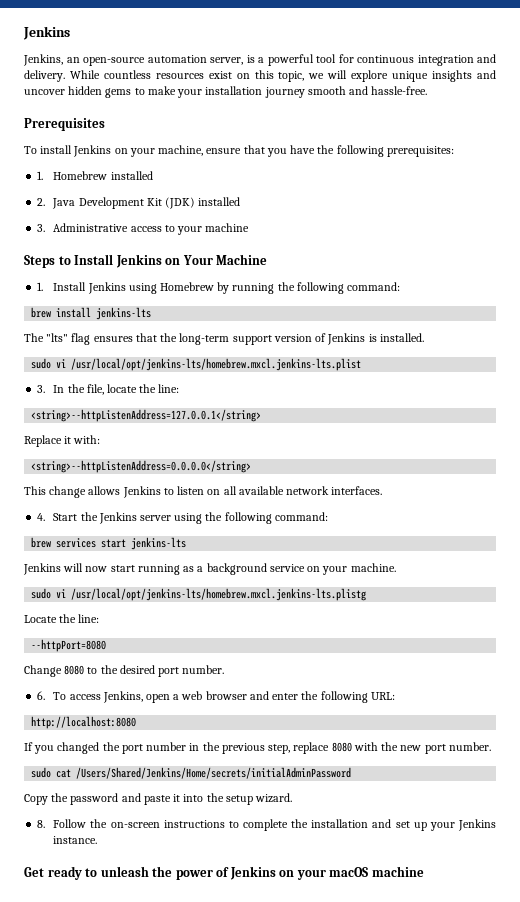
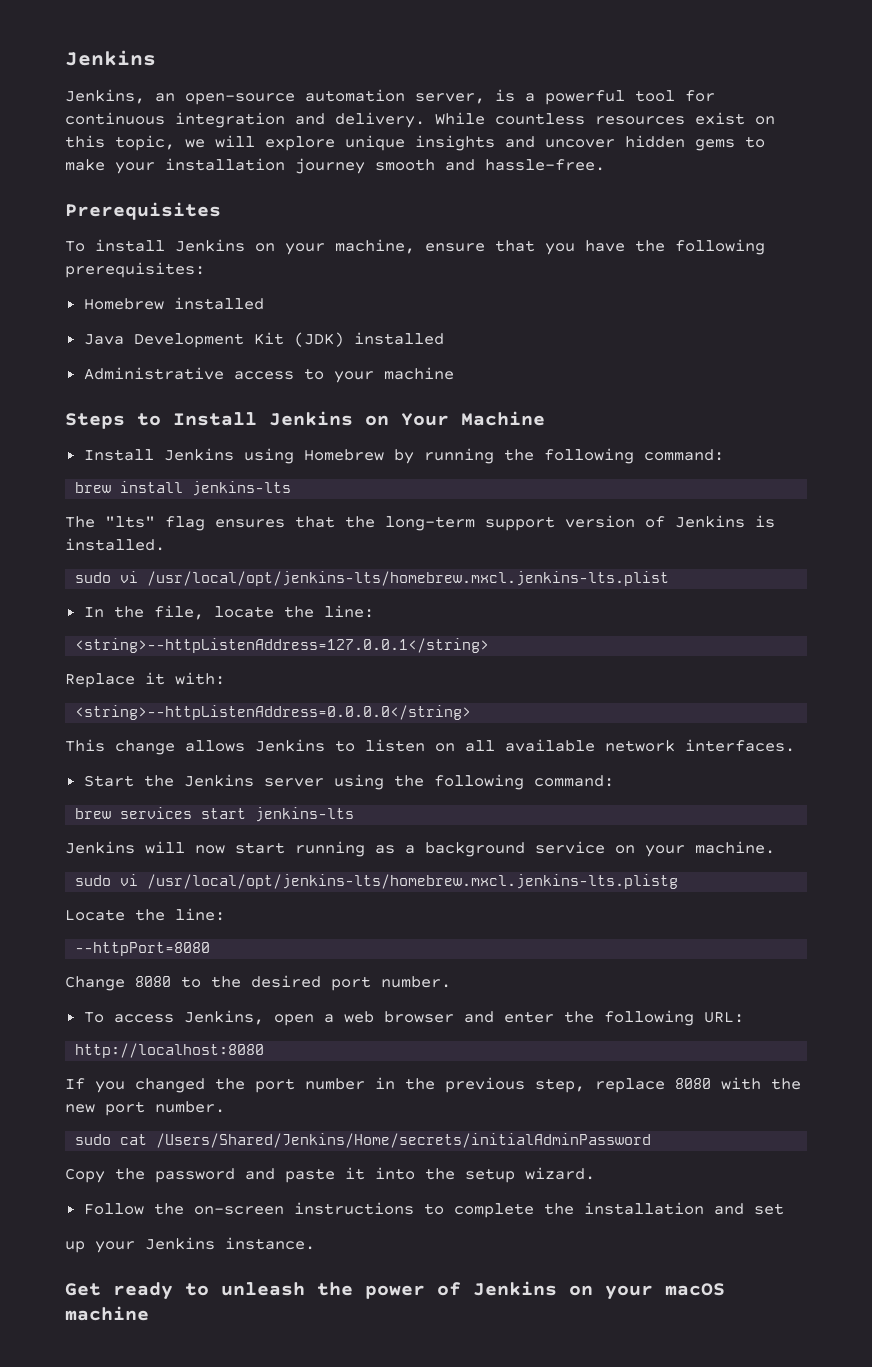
- 1. Homebrew installed
+ Homebrew installed
- 2. Java Development Kit (JDK) installed
+ Java Development Kit (JDK) installed
- 3. Administrative access to your machine
+ Administrative access to your machine
- 1. Install Jenkins using Homebrew by running the following command:
+ Install Jenkins using Homebrew by running the following command:
- 3. In the file, locate the line:
+ In the file, locate the line:
- 4. Start the Jenkins server using the following command:
+ Start the Jenkins server using the following command:
- 6. To access Jenkins, open a web browser and enter the following URL:
+ To access Jenkins, open a web browser and enter the following URL:
- 8. Follow the on-screen instructions to complete the installation and set up your Jenkins instance.
+ Follow the on-screen instructions to complete the installation and set
+ up your Jenkins instance.

